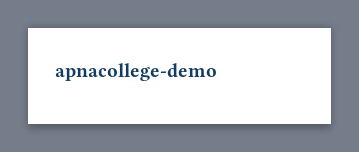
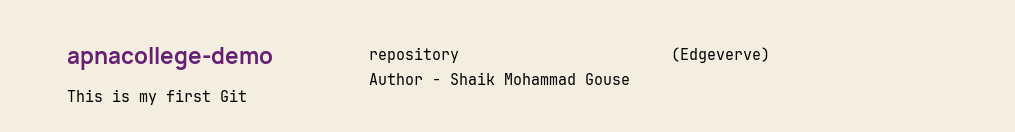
+ This is my first Git repository
+ Author - Shaik Mohammad Gouse (Edgeverve)

